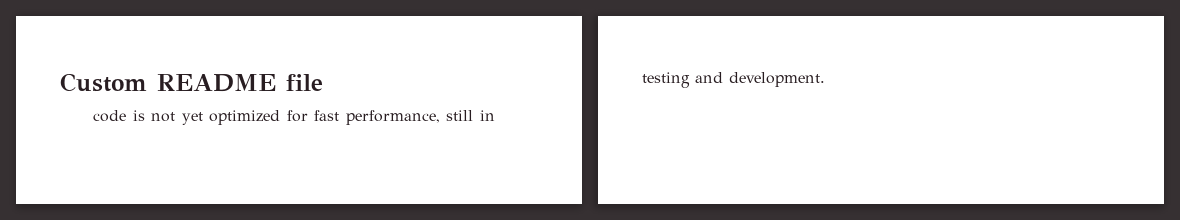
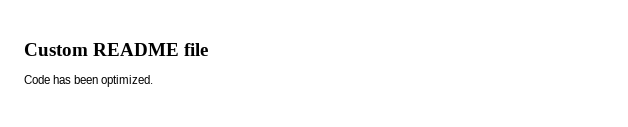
- code is not yet optimized for fast performance, still in testing and development.
+ Code has been optimized.

